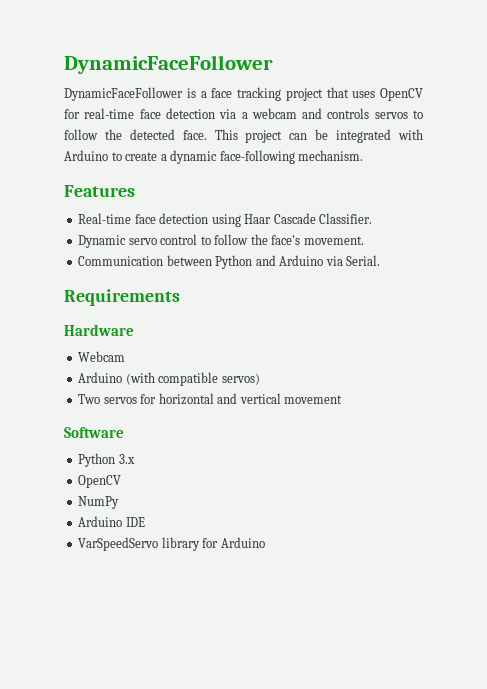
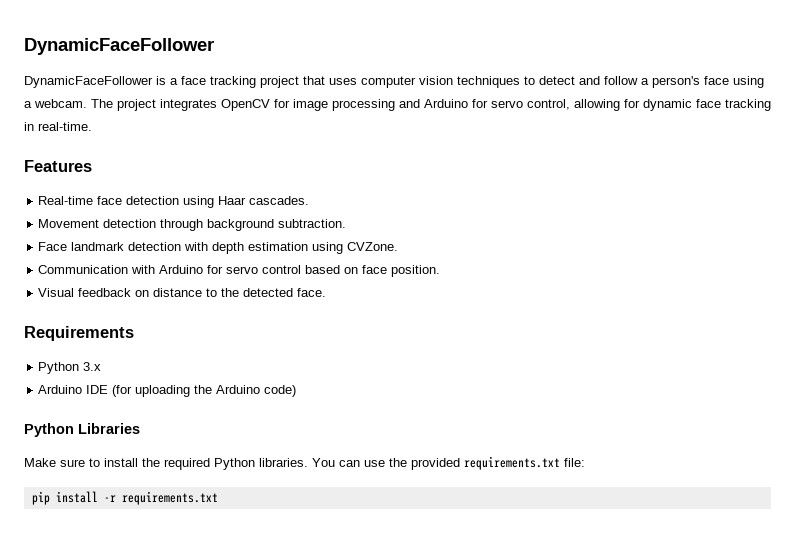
- DynamicFaceFollower is a face tracking project that uses OpenCV for real-time face detection via a webcam and controls servos to follow the detected face. This project can be integrated with Arduino to create a dynamic face-following mechanism.
+ DynamicFaceFollower is a face tracking project that uses computer vision techniques to detect and follow a person's face using a webcam. The project integrates OpenCV for image processing and Arduino for servo control, allowing for dynamic face tracking in real-time.
- Real-time face detection using Haar Cascade Classifier.
- Dynamic servo control to follow the face's movement.
- Communication between Python and Arduino via Serial.
+ Real-time face detection using Haar cascades.
+ Movement detection through background subtraction.
+ Face landmark detection with depth estimation using CVZone.
+ Communication with Arduino for servo control based on face position.
+ Visual feedback on distance to the detected face.
  Requirements
- Hardware
- Webcam
- Arduino (with compatible servos)
- Two servos for horizontal and vertical movement
- Software
  Python 3.x
- OpenCV
- NumPy
- Arduino IDE
- VarSpeedServo library for Arduino
+ Arduino IDE (for uploading the Arduino code)
+ Python Libraries
+ Make sure to install the required Python libraries. You can use the provided requirements.txt file:
+ pip install -r requirements.txt

